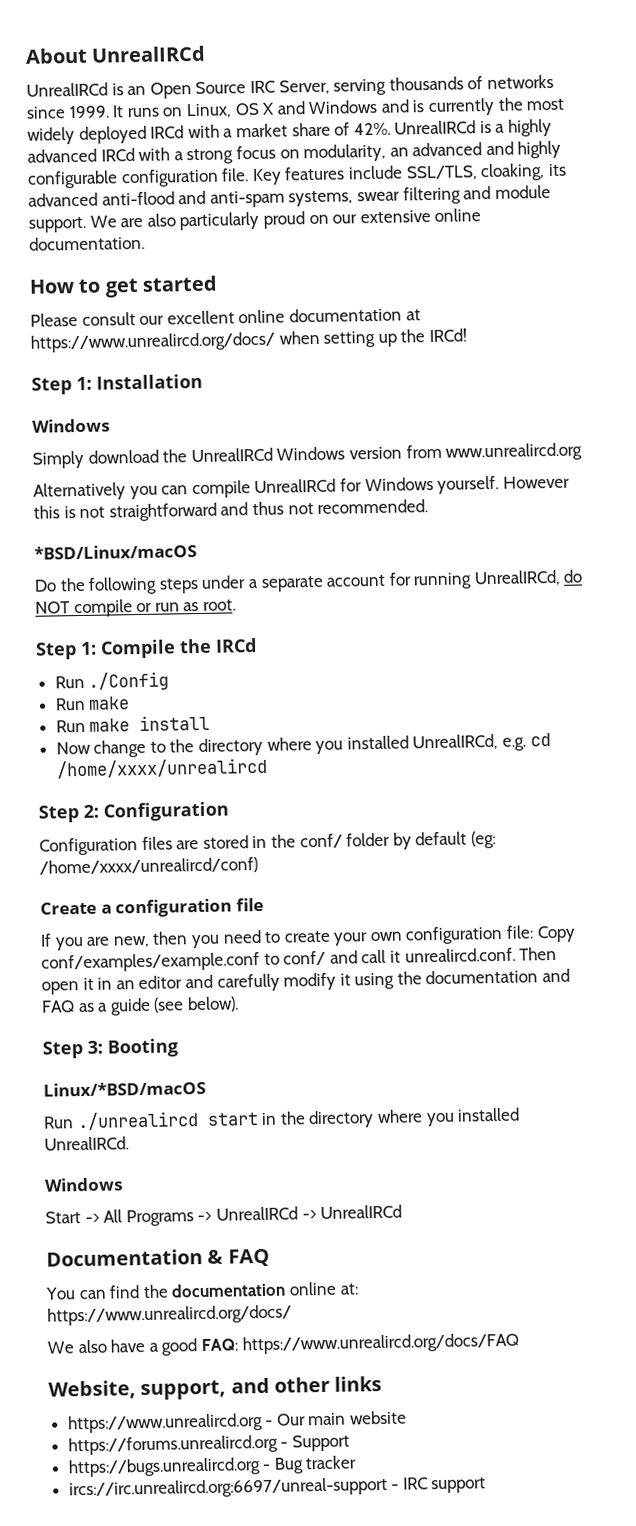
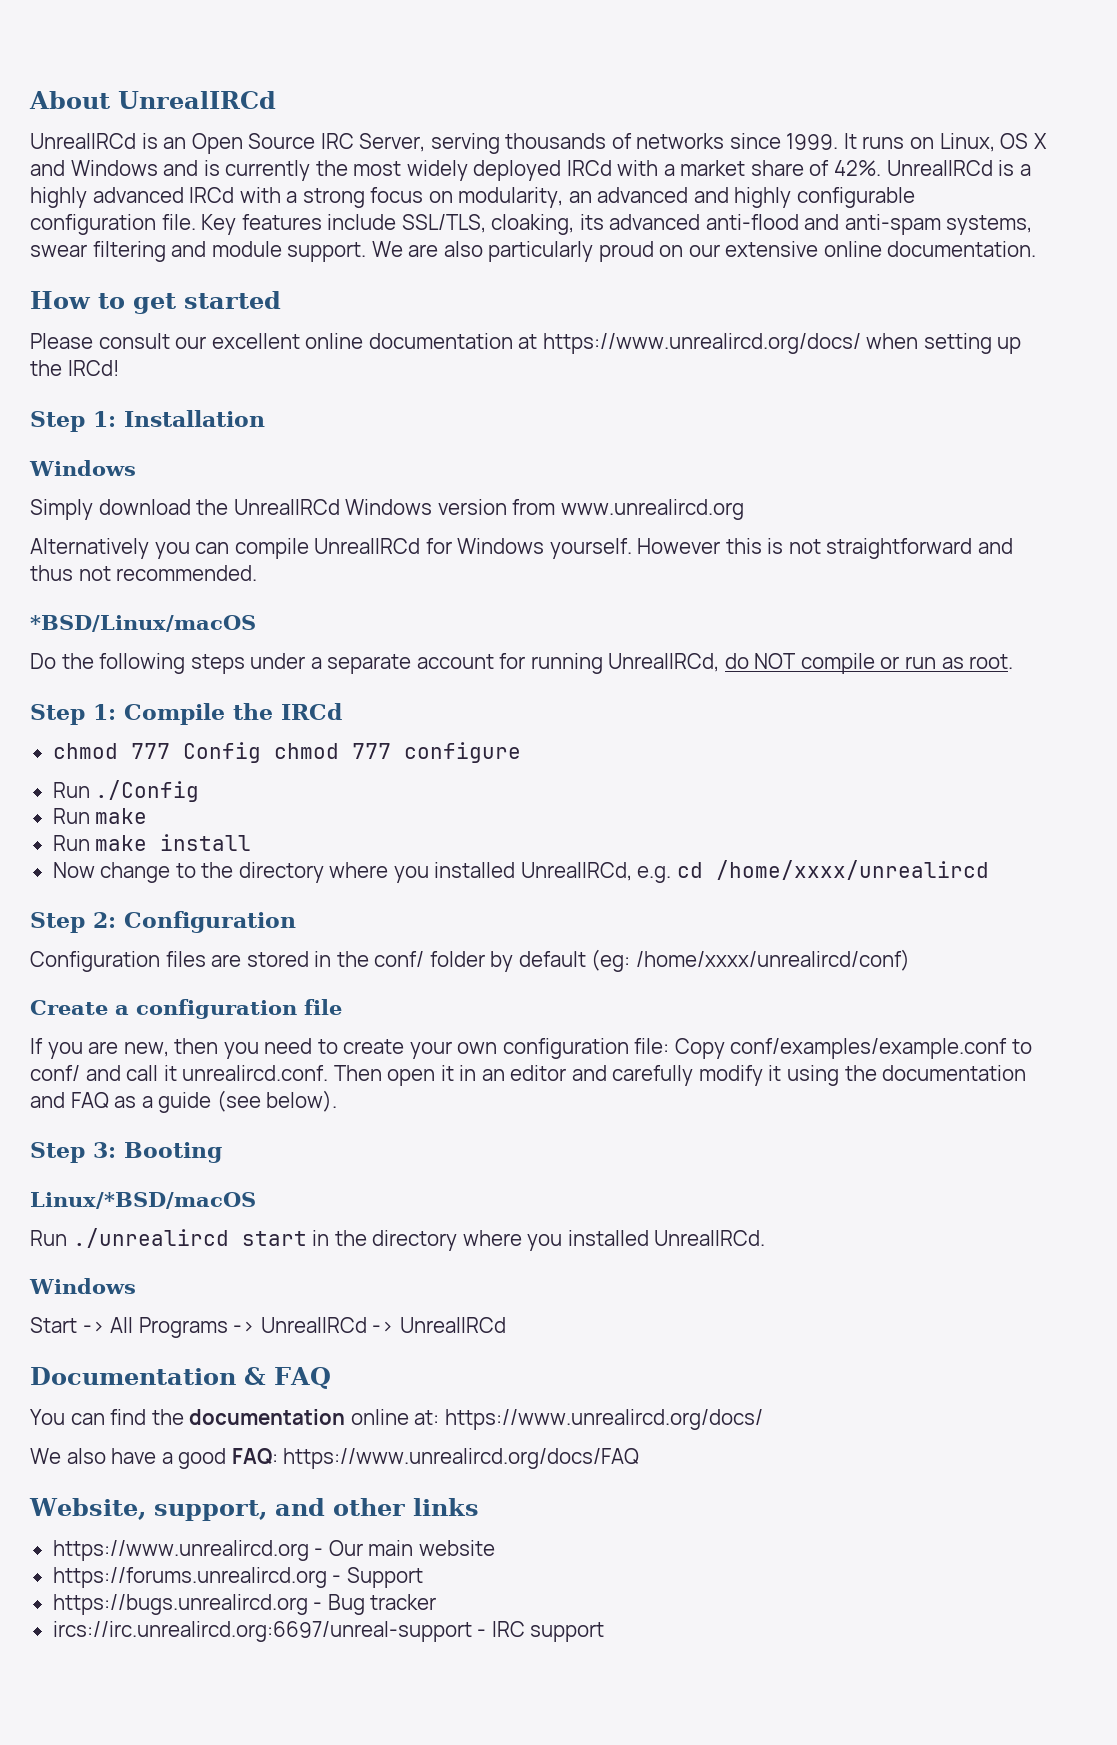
+ chmod 777 Config chmod 777 configure

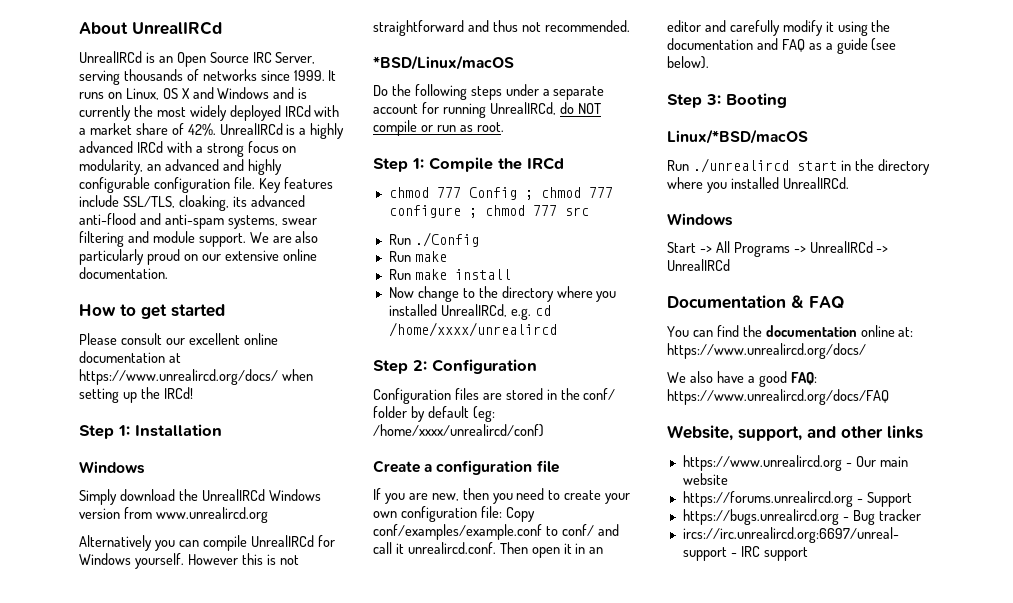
- chmod 777 Config chmod 777 configure
+ chmod 777 Config ; chmod 777 configure ; chmod 777 src

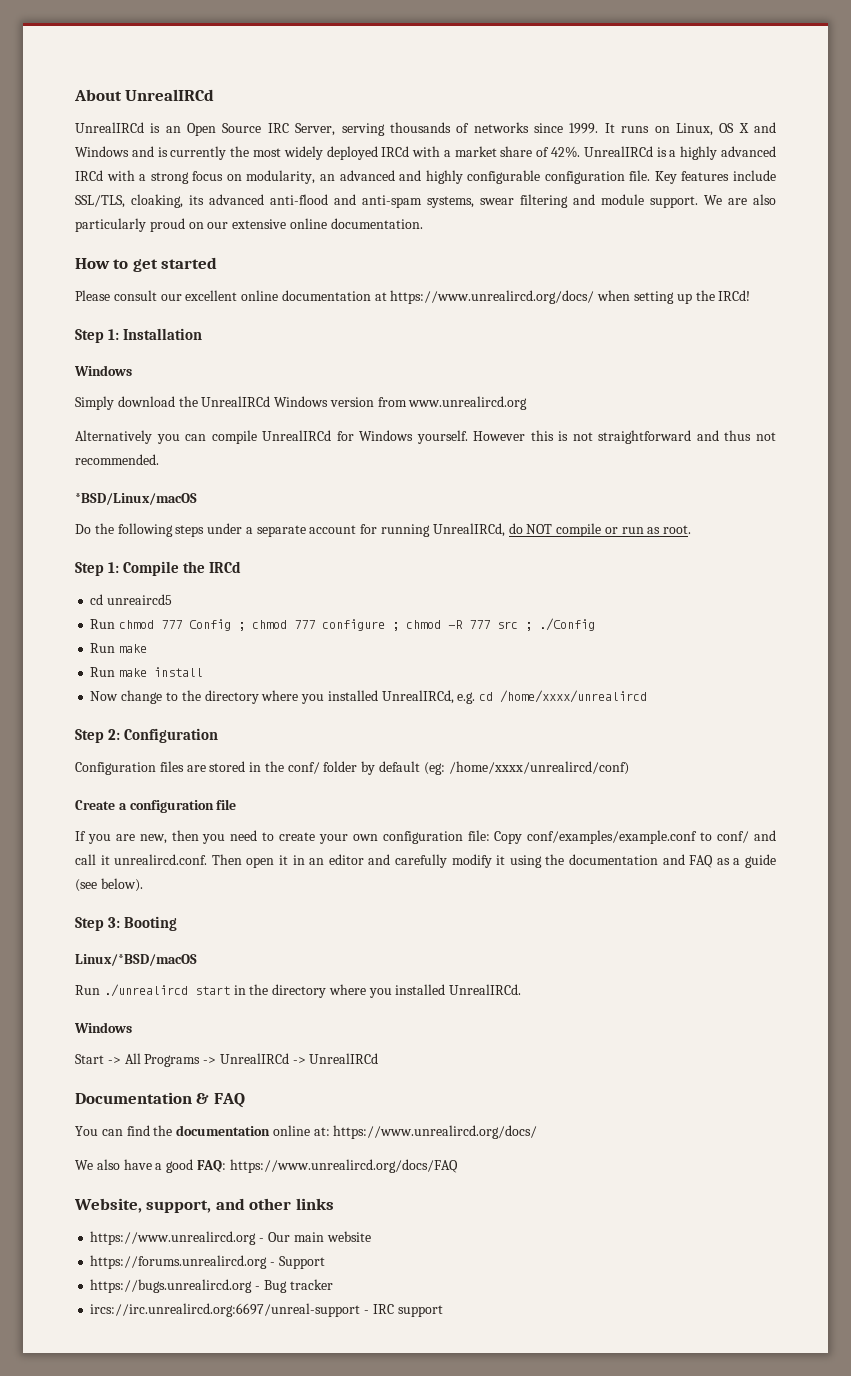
- chmod 777 Config ; chmod 777 configure ; chmod 777 src
- Run ./Config
+ cd unreaircd5
+ Run chmod 777 Config ; chmod 777 configure ; chmod -R 777 src ; ./Config

